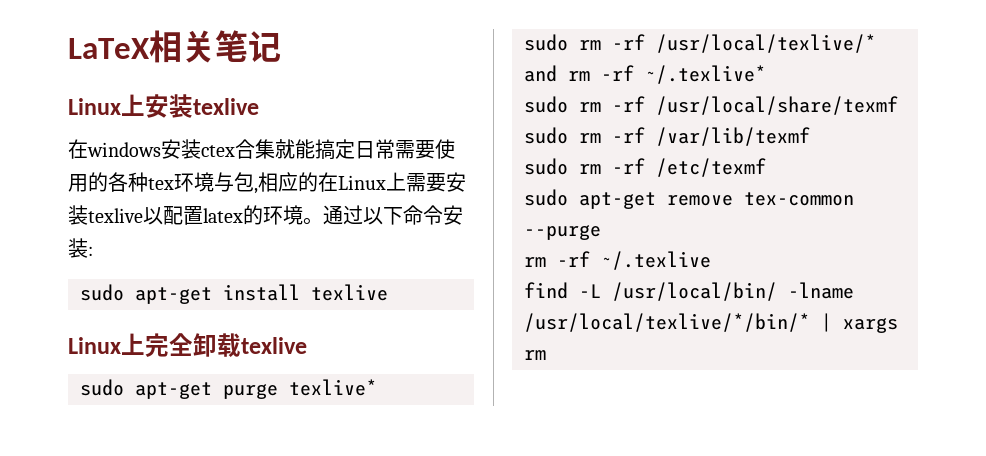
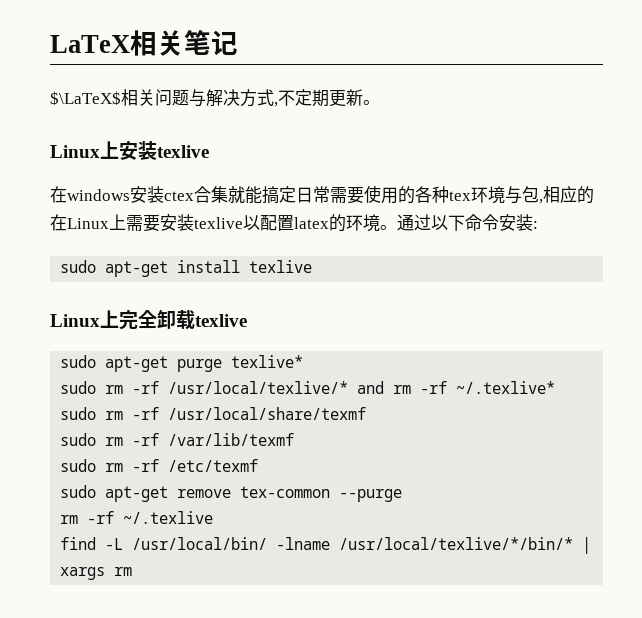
+ $\LaTeX$相关问题与解决方式,不定期更新。

